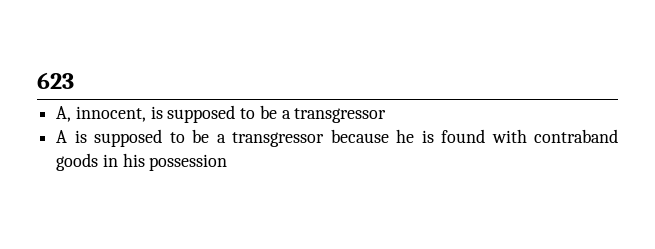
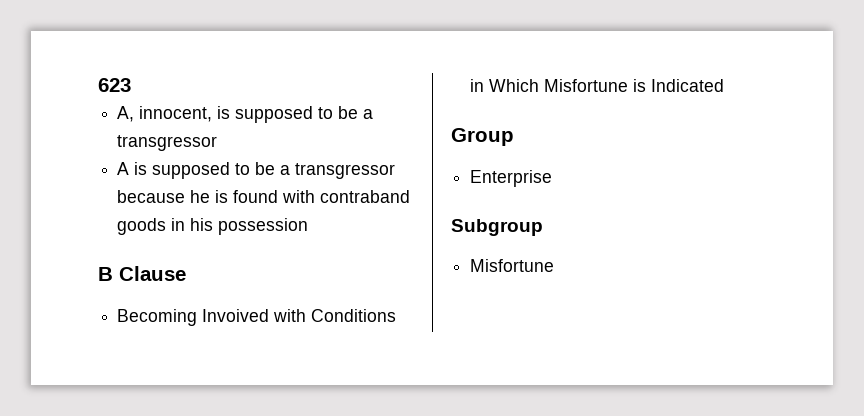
+ B Clause
+ Becoming Invoived with Conditions in Which Misfortune is Indicated
+ Group
+ Enterprise
+ Subgroup
+ Misfortune

